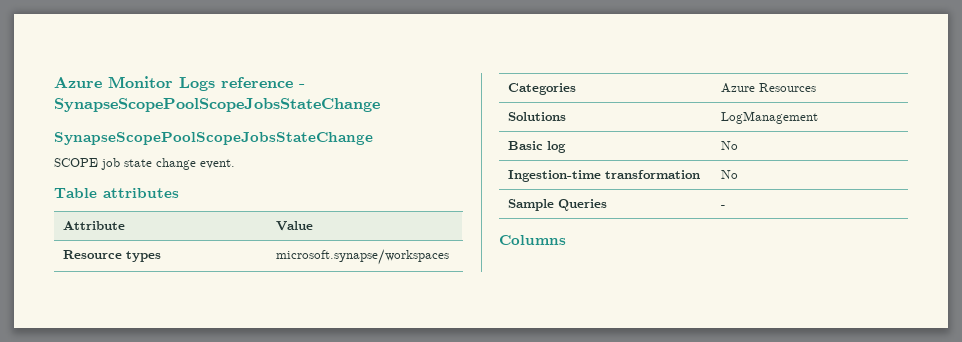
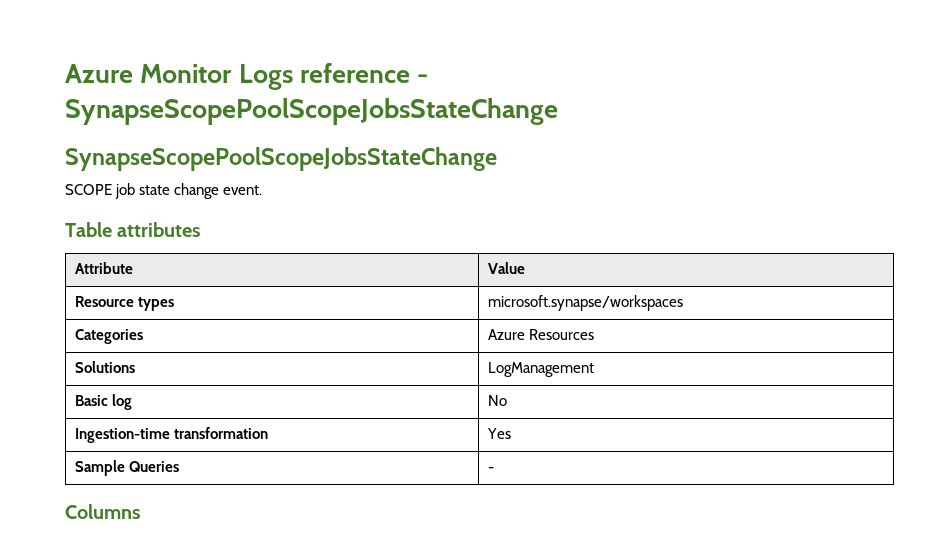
- Ingestion-time transformation | No
+ Ingestion-time transformation | Yes

